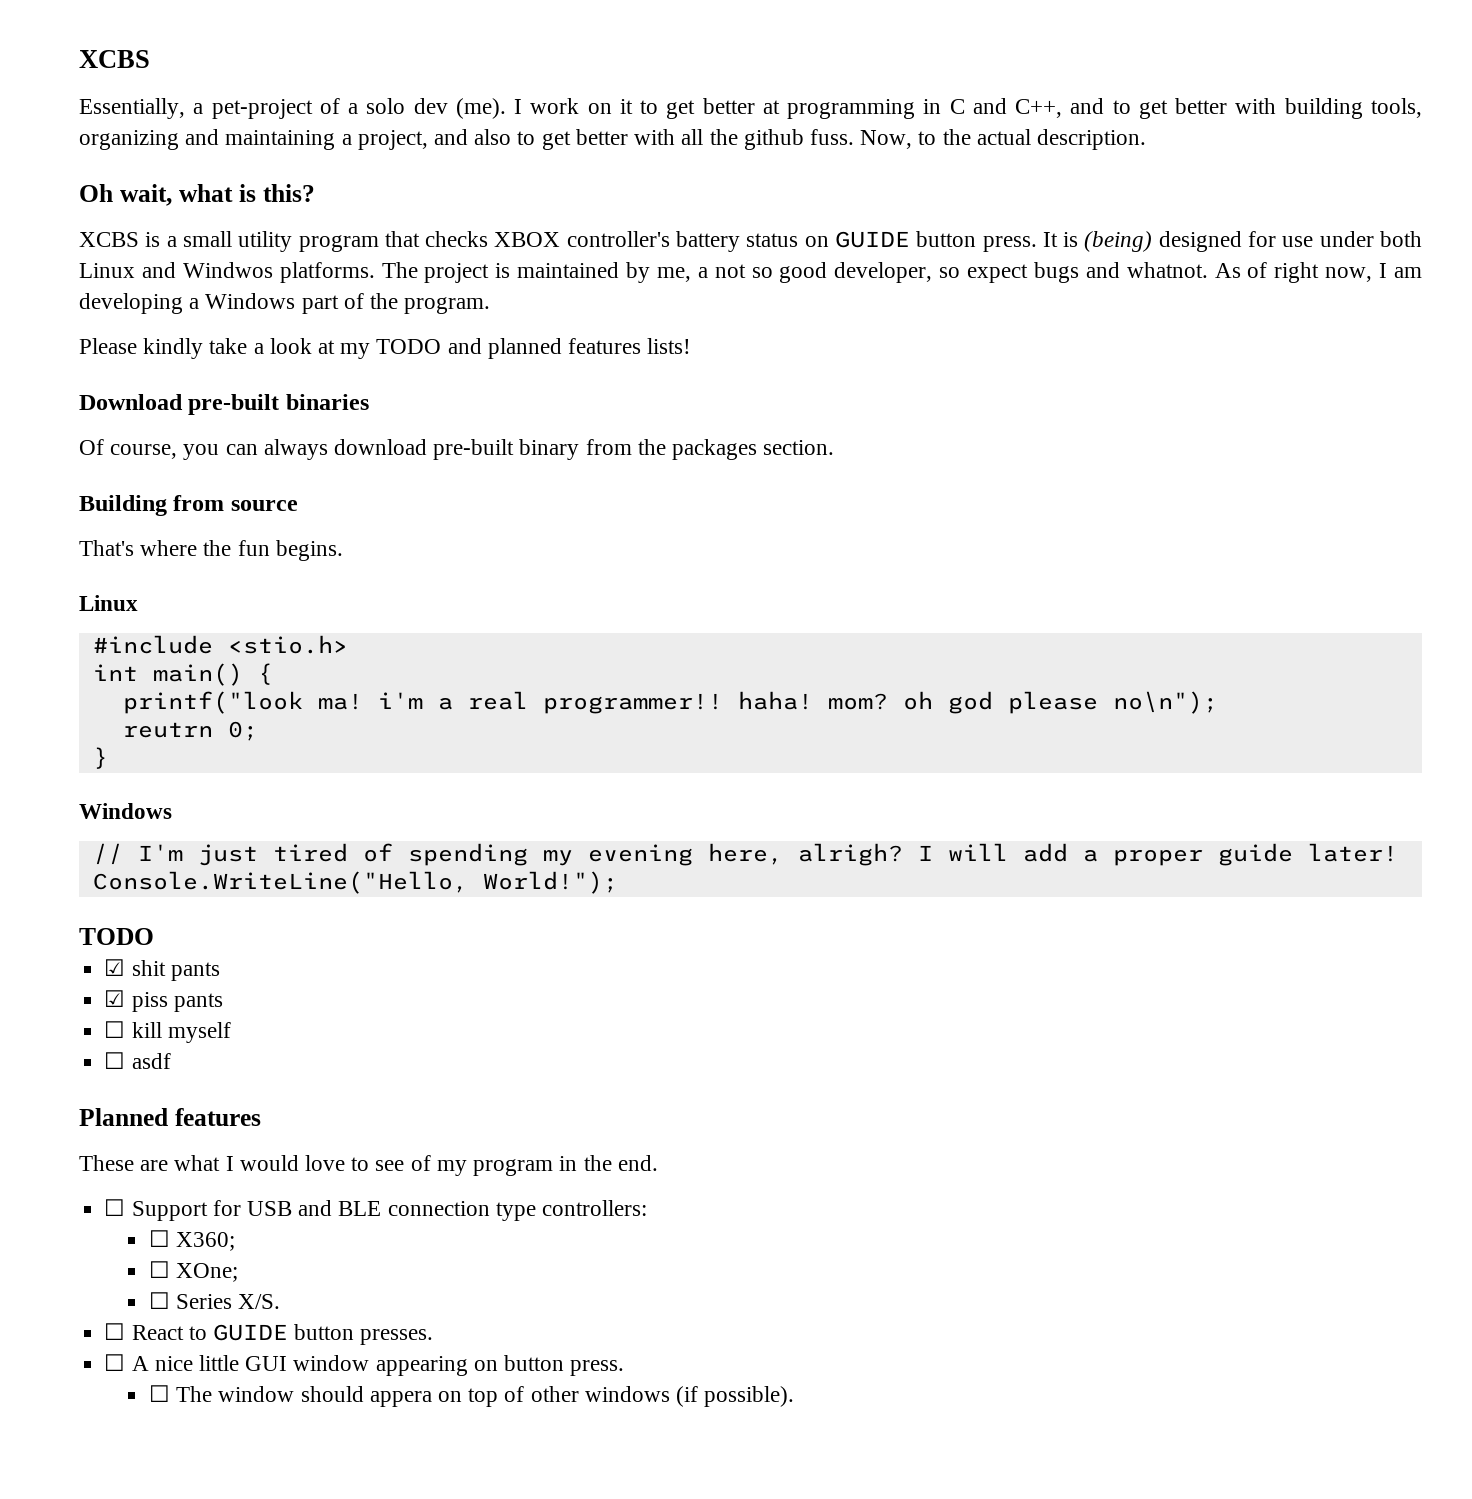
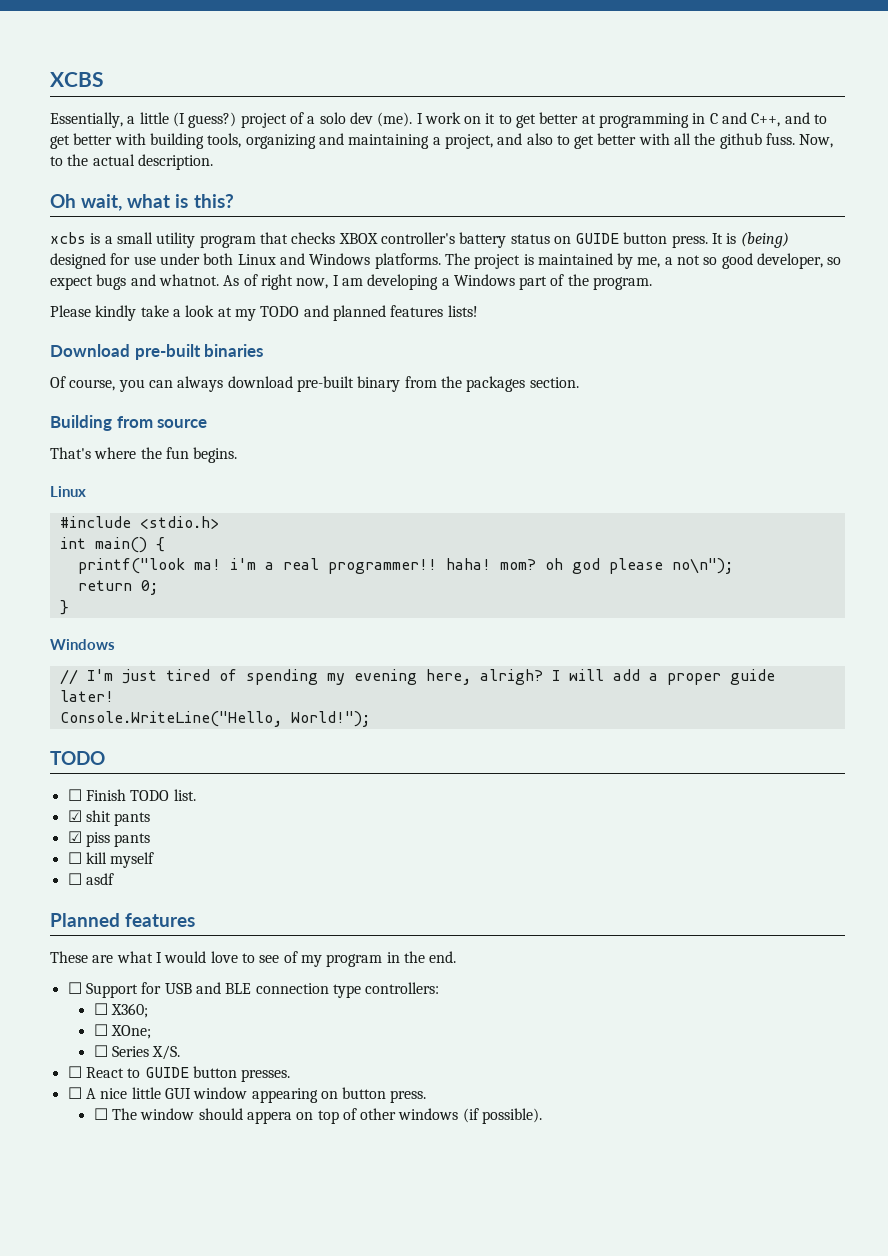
- Essentially, a pet-project of a solo dev (me).
+ Essentially, a little (I guess?) project of a solo dev (me).
- XCBS is a small utility program that checks XBOX controller's battery status on GUIDE button press.
+ xcbs is a small utility program that checks XBOX controller's battery status on GUIDE button press.
- It is (being) designed for use under both Linux and Windwos platforms.
+ It is (being) designed for use under both Linux and Windows platforms.
- #include <stio.h>
+ #include <stdio.h>
- reutrn 0;
+ return 0;
+ ☐ Finish TODO list.

